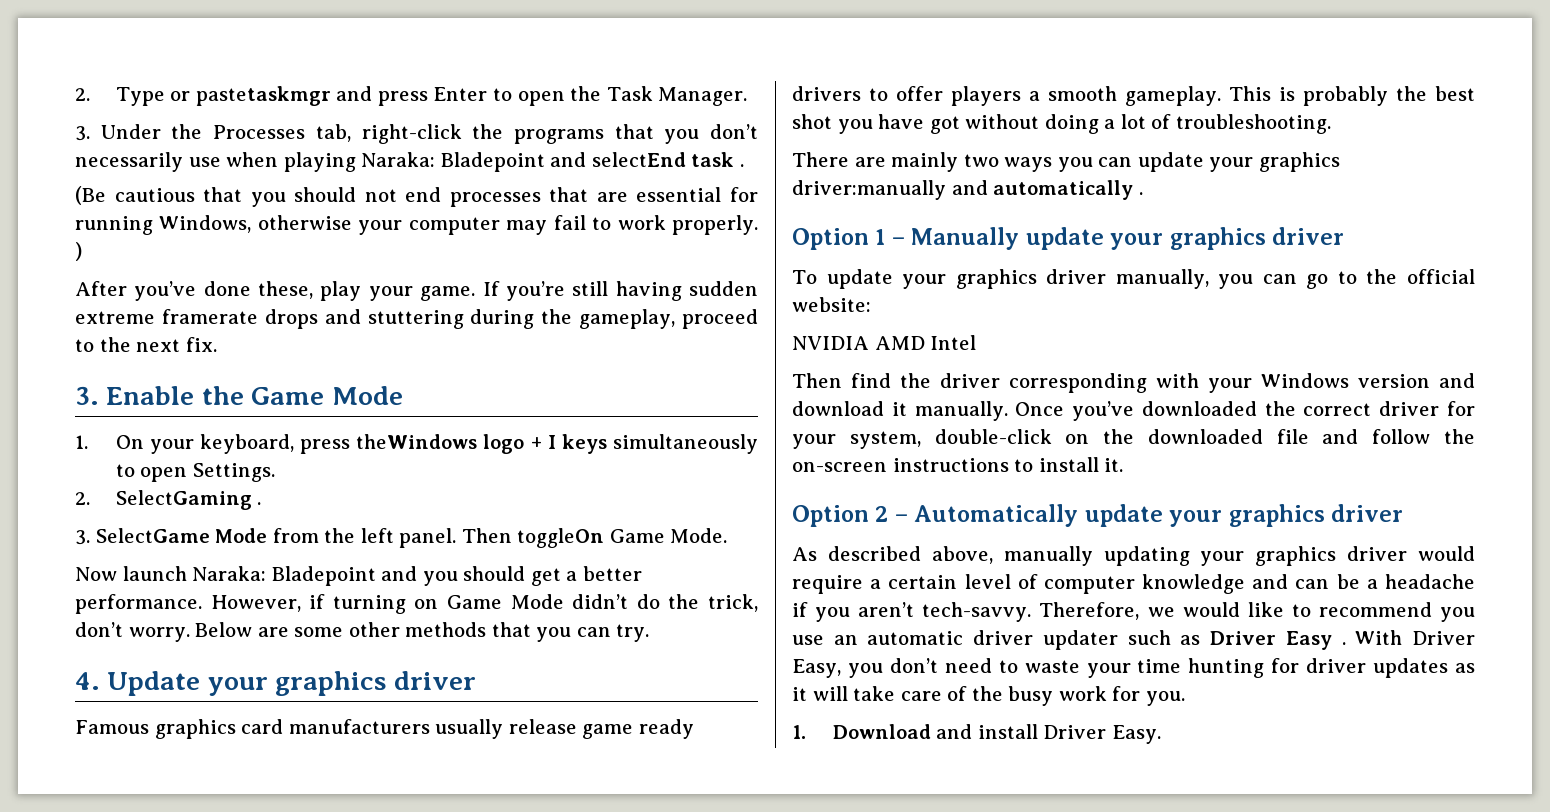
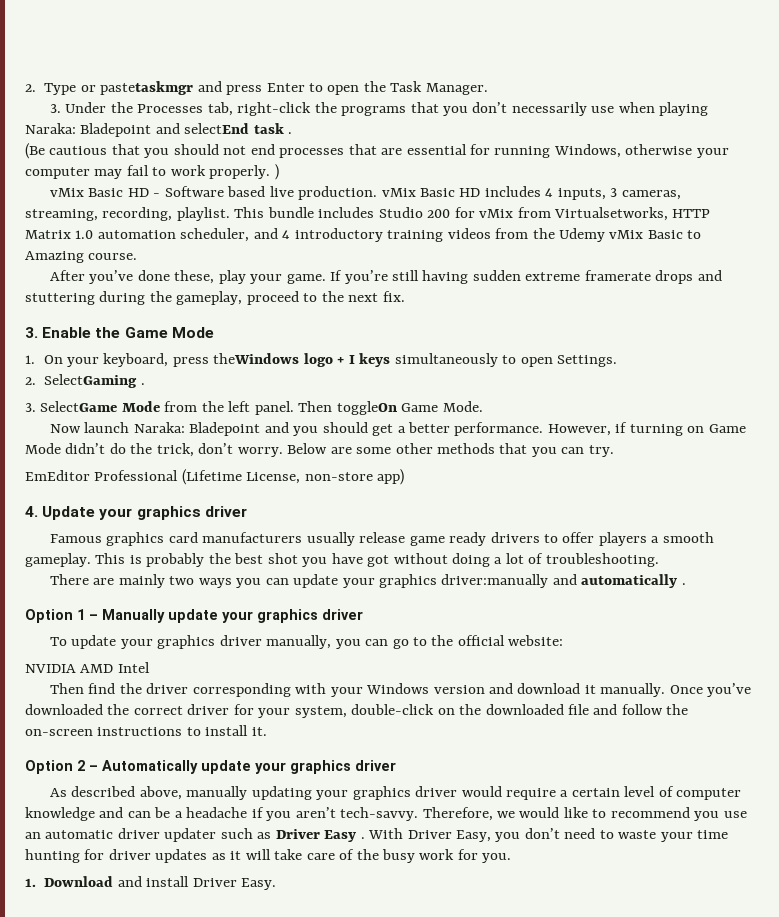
+ vMix Basic HD - Software based live production. vMix Basic HD includes 4 inputs, 3 cameras, streaming, recording, playlist. This bundle includes Studio 200 for vMix from Virtualsetworks, HTTP Matrix 1.0 automation scheduler, and 4 introductory training videos from the Udemy vMix Basic to Amazing course.
+ EmEditor Professional (Lifetime License, non-store app)

